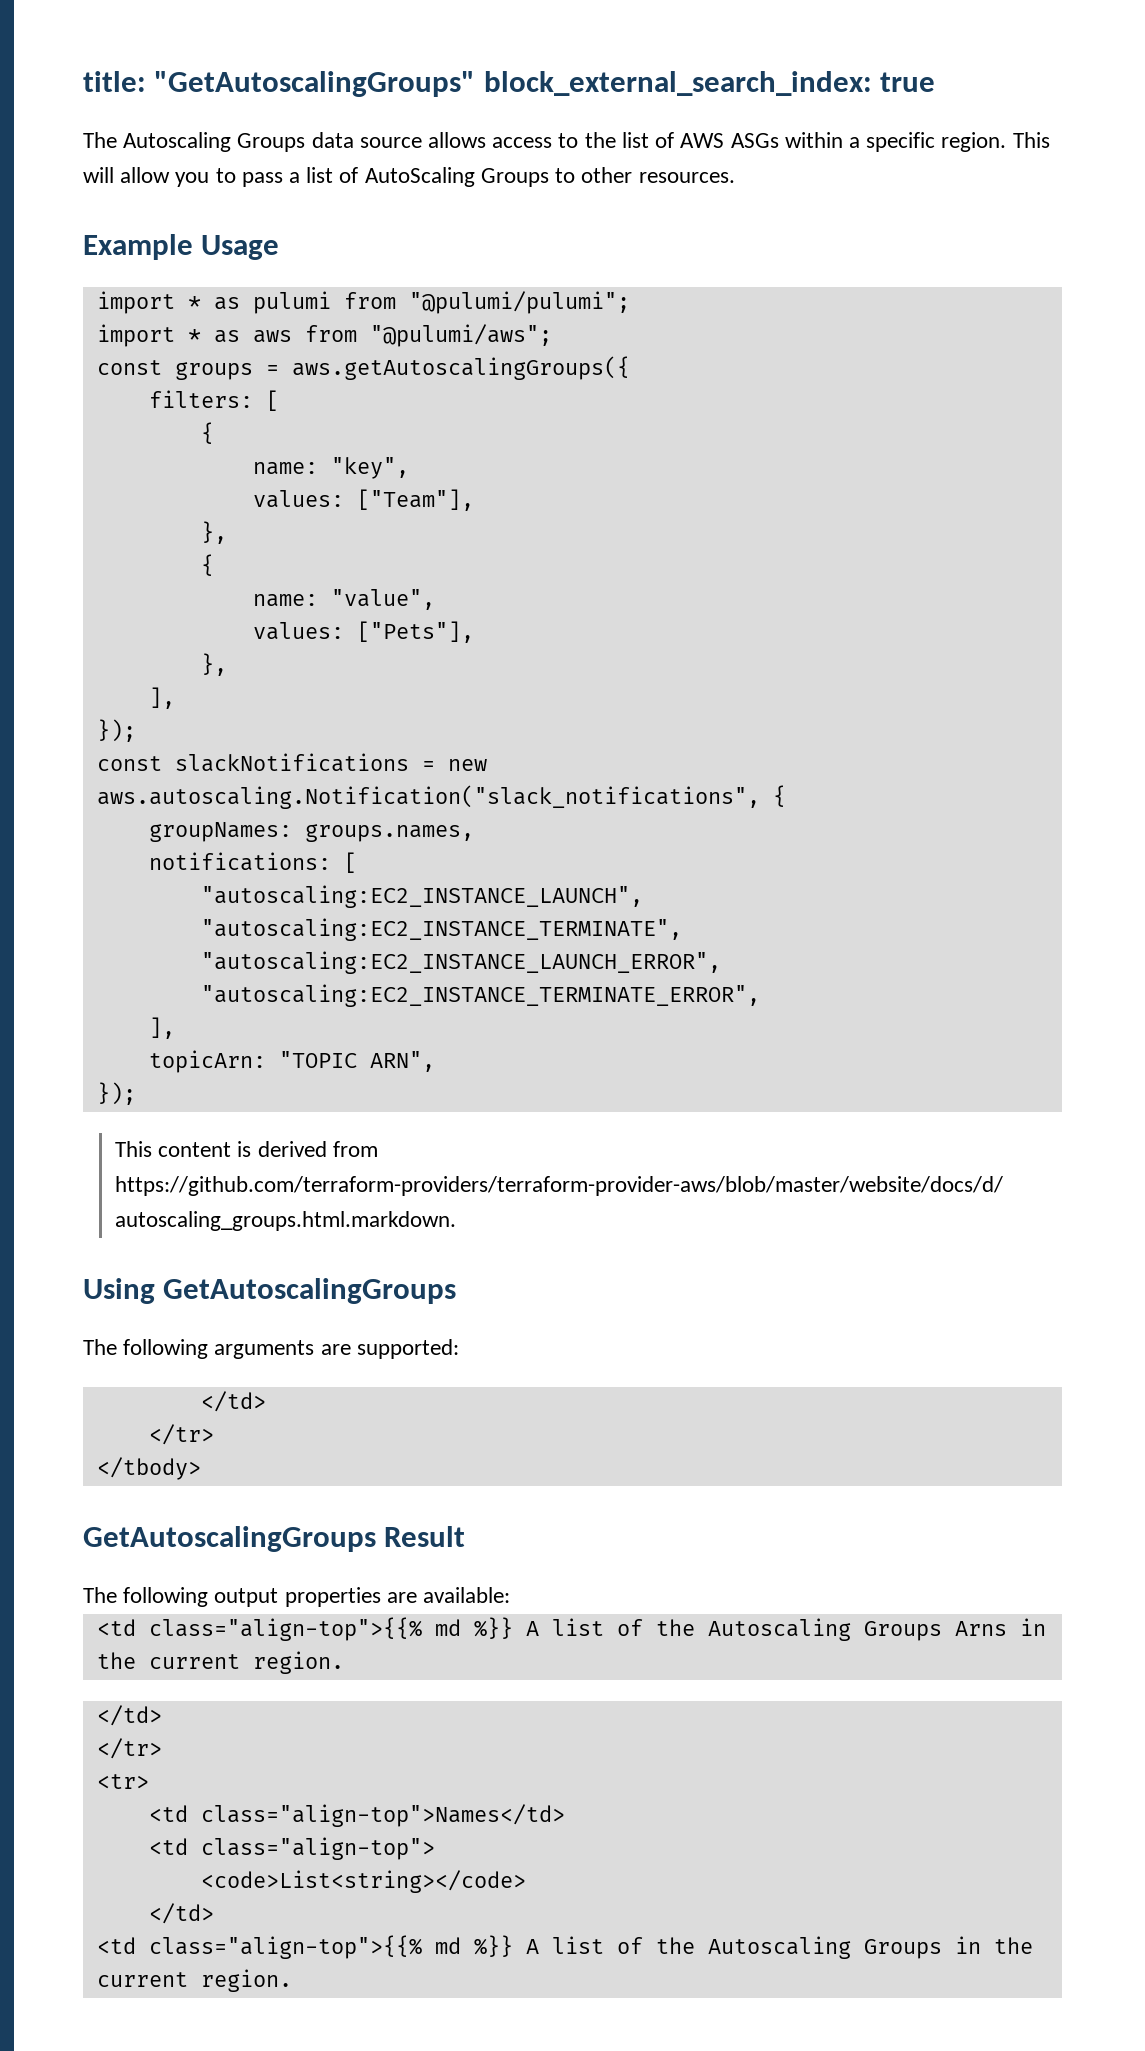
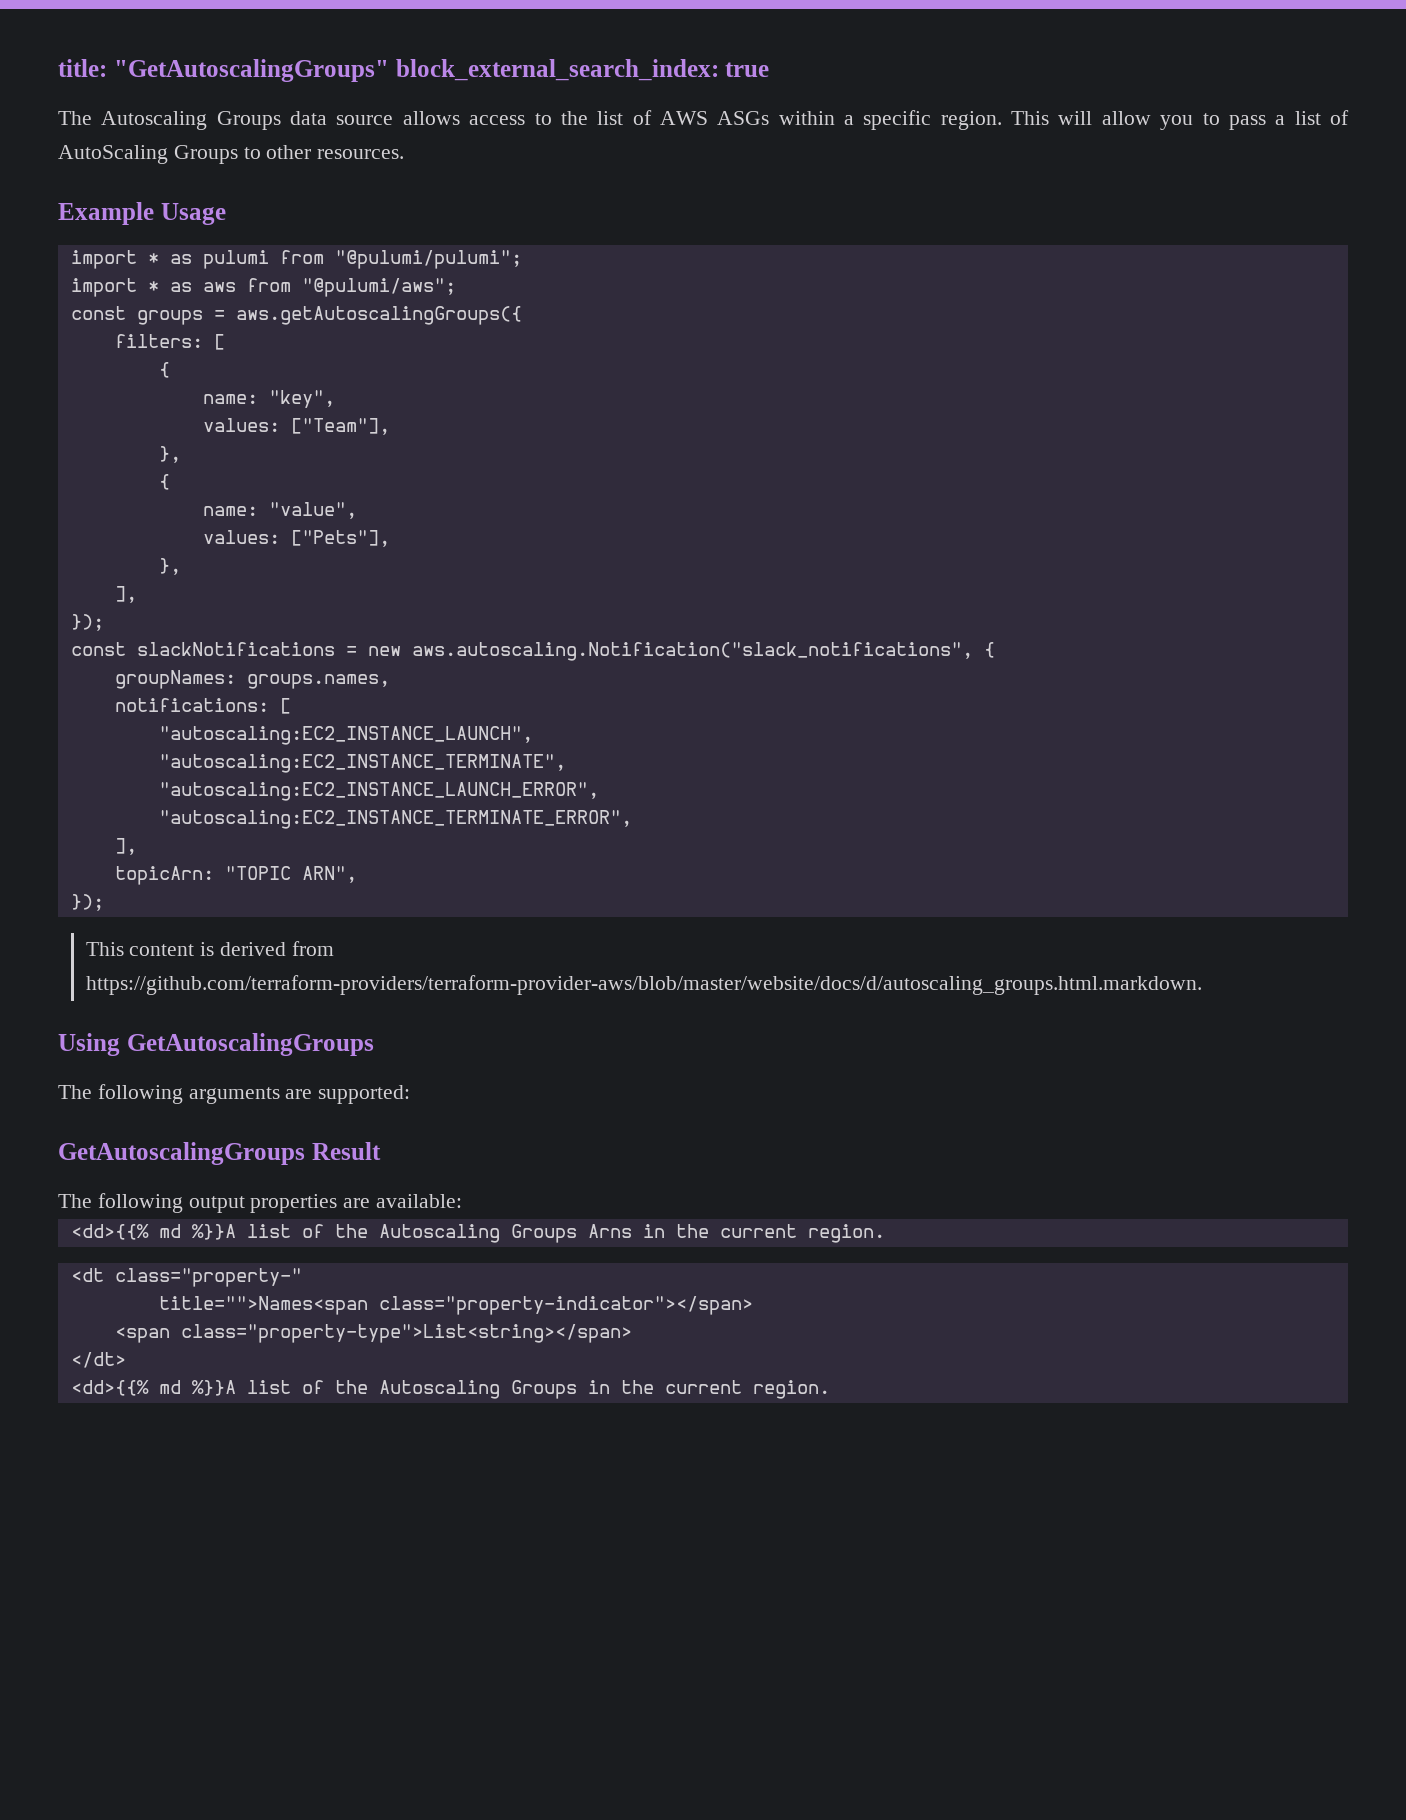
  The following arguments are supported:
- </td>
- </tr>
- </tbody>
- <td class="align-top">{{% md %}} A list of the Autoscaling Groups Arns in the current region.
- </td>
- </tr>
- <tr>
- <td class="align-top">Names</td>
- <td class="align-top">
- <code>List<string></code>
- </td>
- <td class="align-top">{{% md %}} A list of the Autoscaling Groups in the current region.
+ <dd>{{% md %}}A list of the Autoscaling Groups Arns in the current region.
+ <dt class="property-"
+ title="">Names<span class="property-indicator"></span>
+ <span class="property-type">List<string></span>
+ </dt>
+ <dd>{{% md %}}A list of the Autoscaling Groups in the current region.

